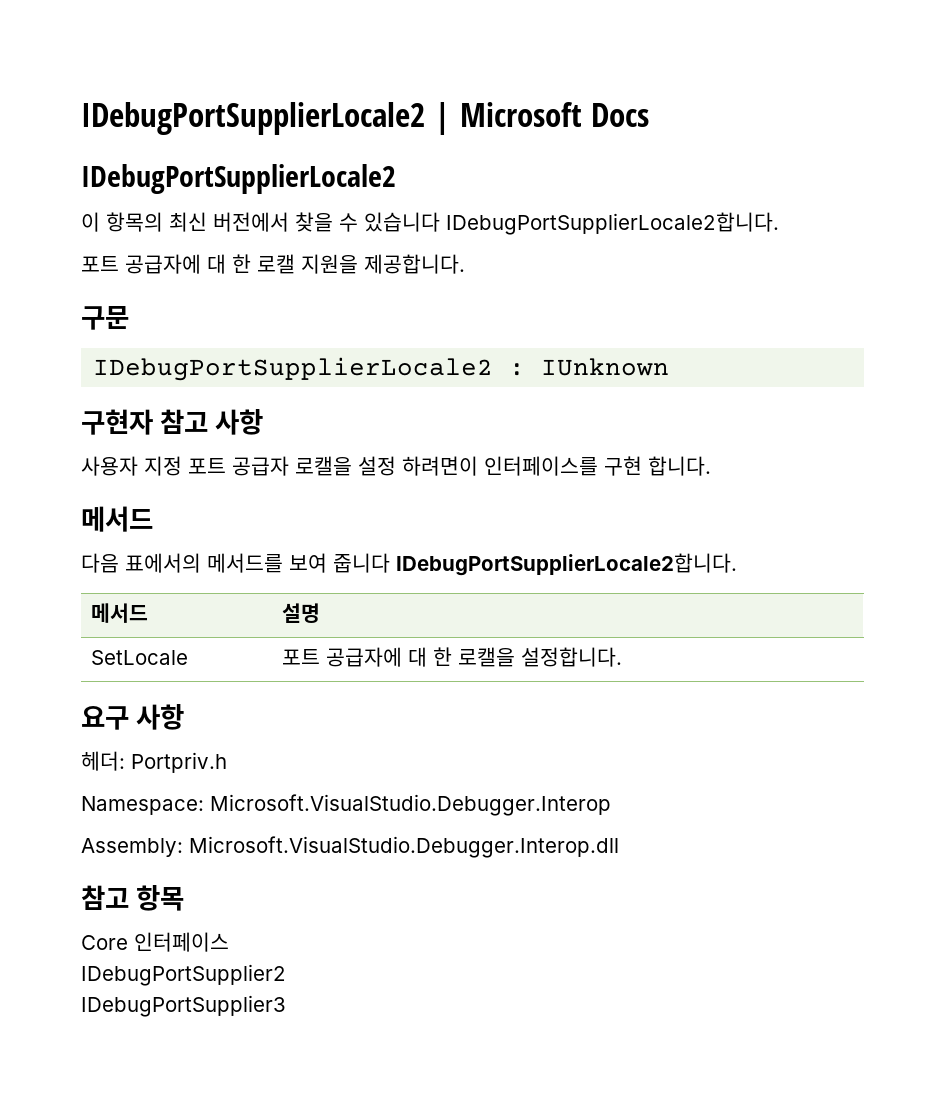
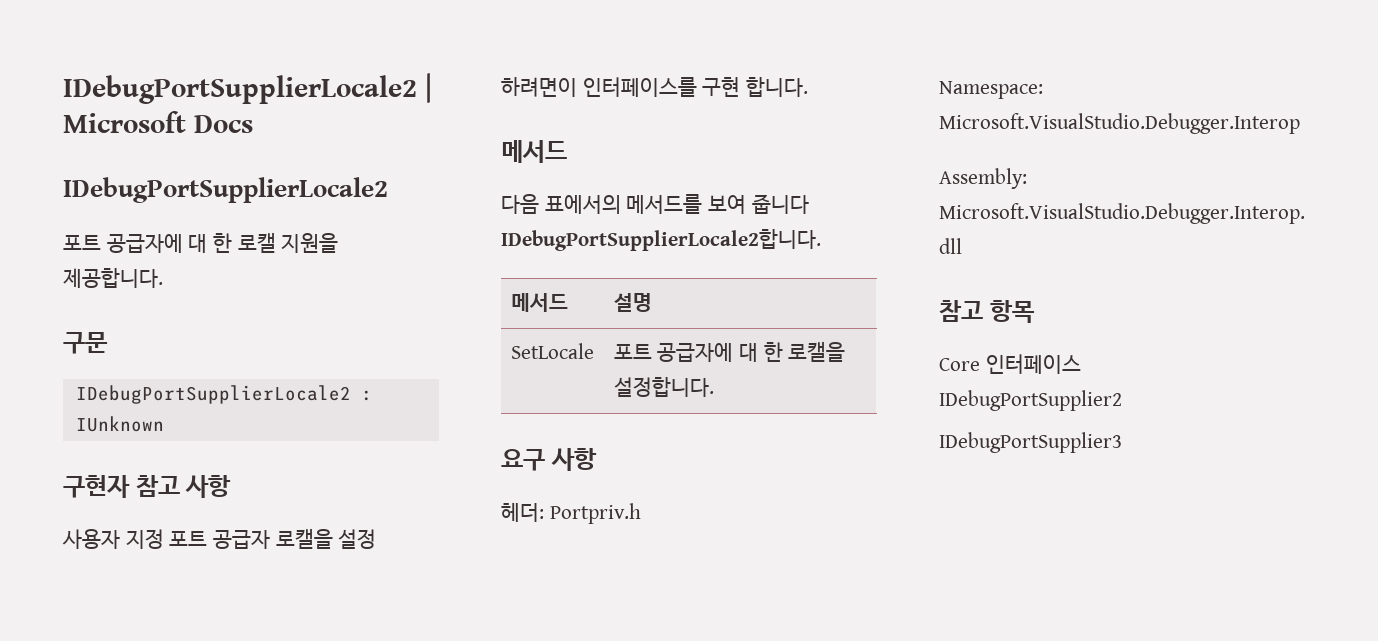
- 이 항목의 최신 버전에서 찾을 수 있습니다 IDebugPortSupplierLocale2합니다.

